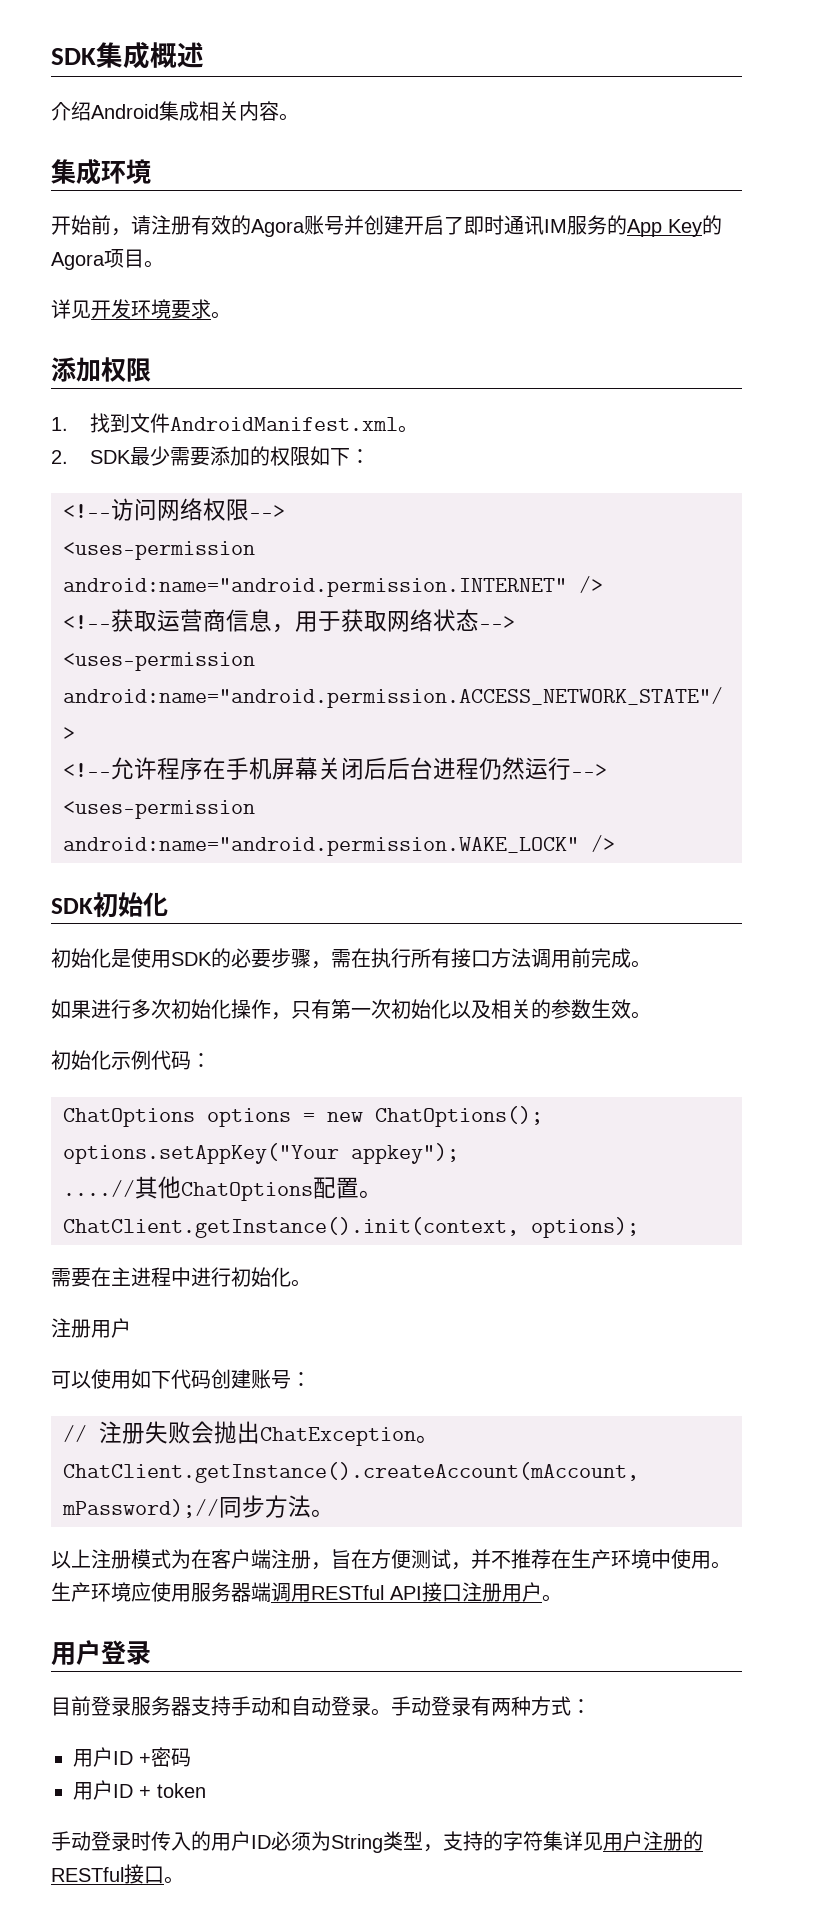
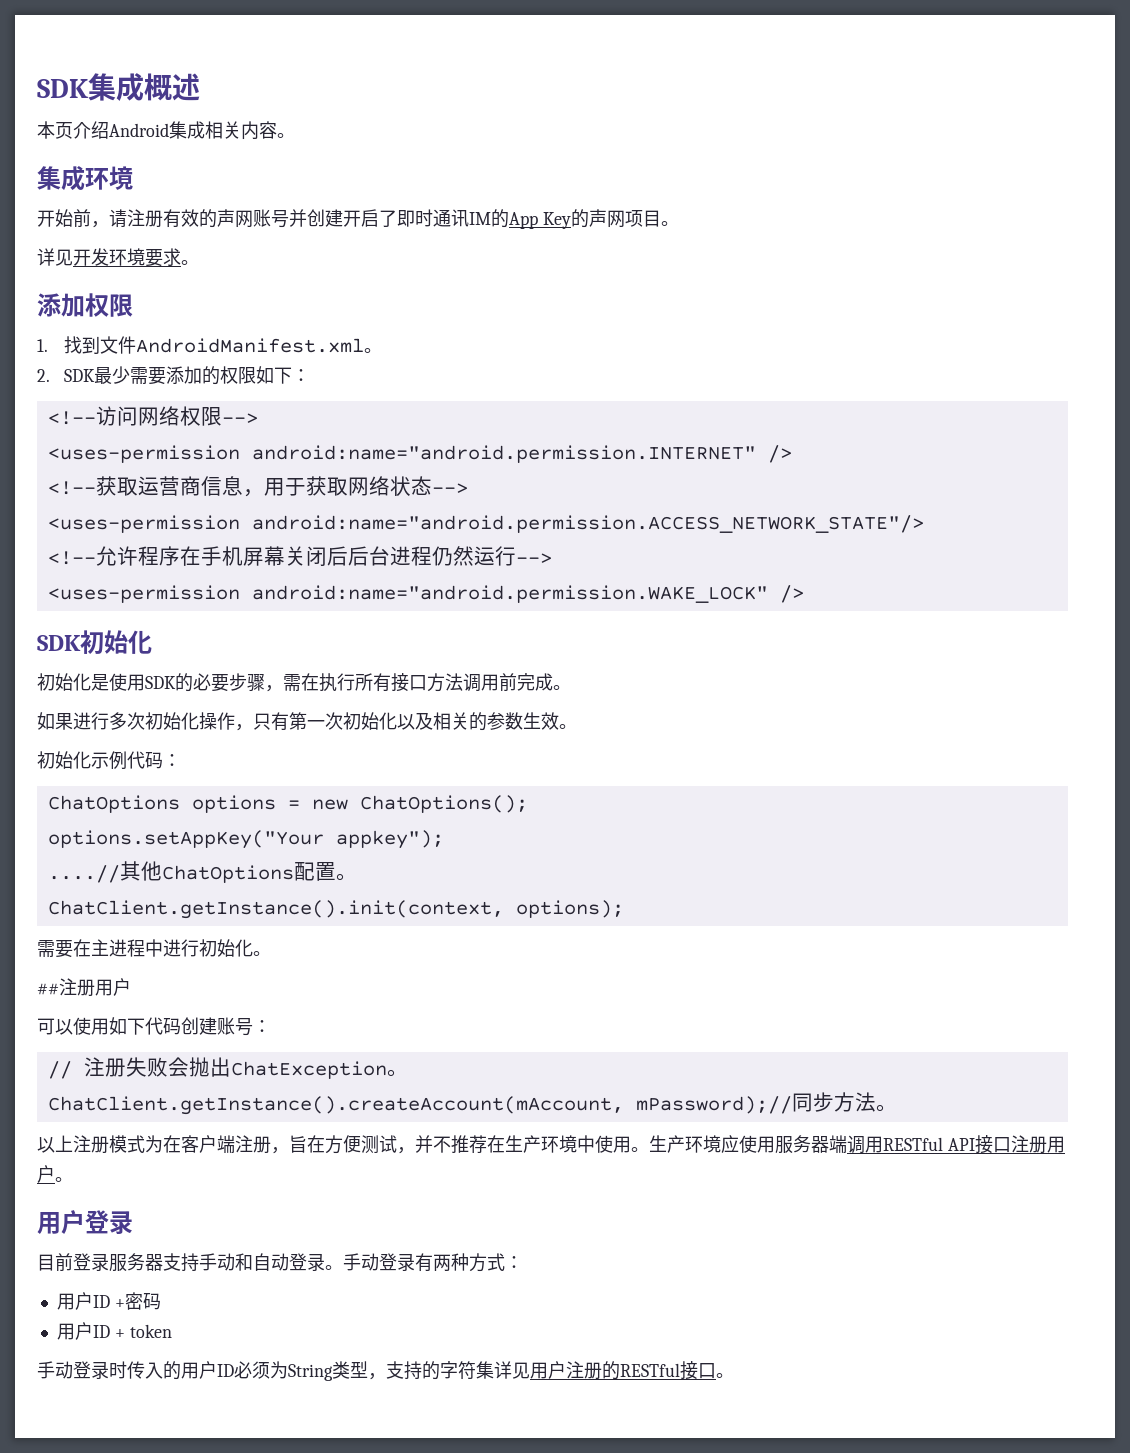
- 介绍Android集成相关内容。
+ 本页介绍Android集成相关内容。
- 开始前，请注册有效的Agora账号并创建开启了即时通讯IM服务的App Key的Agora项目。
+ 开始前，请注册有效的声网账号并创建开启了即时通讯IM的App Key的声网项目。
  需要在主进程中进行初始化。
- 注册用户
+ ##注册用户

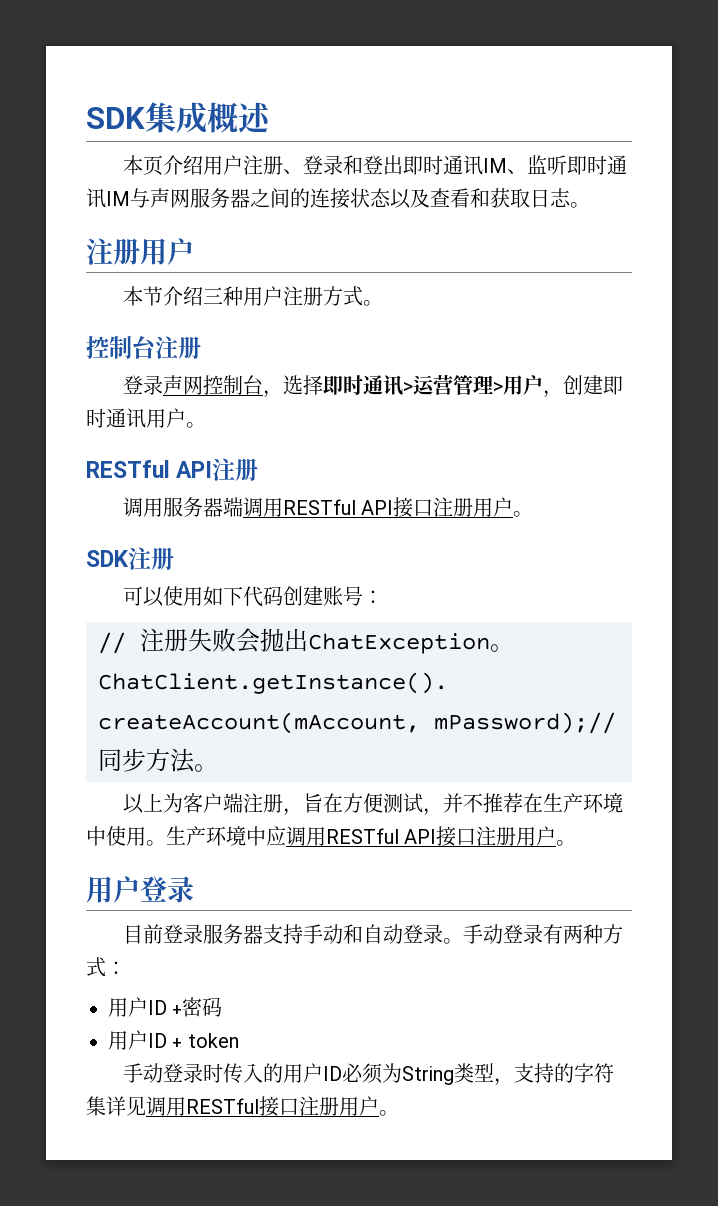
- 本页介绍Android集成相关内容。
- 集成环境
- 开始前，请注册有效的声网账号并创建开启了即时通讯IM的App Key的声网项目。
- 详见开发环境要求。
- 添加权限
- 1.找到文件AndroidManifest.xml。
- 2. SDK最少需要添加的权限如下：
- <!--访问网络权限-->
- <uses-permission android:name="android.permission.INTERNET" />
- <!--获取运营商信息，用于获取网络状态-->
- <uses-permission android:name="android.permission.ACCESS_NETWORK_STATE"/>
- <!--允许程序在手机屏幕关闭后后台进程仍然运行-->
- <uses-permission android:name="android.permission.WAKE_LOCK" />
- SDK初始化
- 初始化是使用SDK的必要步骤，需在执行所有接口方法调用前完成。
- 如果进行多次初始化操作，只有第一次初始化以及相关的参数生效。
- 初始化示例代码：
- ChatOptions options = new ChatOptions();
- options.setAppKey("Your appkey");
- ....//其他ChatOptions配置。
- ChatClient.getInstance().init(context, options);
- 需要在主进程中进行初始化。
- ##注册用户
+ 本页介绍用户注册、登录和登出即时通讯IM、监听即时通讯IM与声网服务器之间的连接状态以及查看和获取日志。
+ 注册用户
+ 本节介绍三种用户注册方式。
+ 控制台注册
+ 登录声网控制台，选择即时通讯>运营管理>用户，创建即时通讯用户。
+ RESTful API注册
+ 调用服务器端调用RESTful API接口注册用户。
+ SDK注册
- 以上注册模式为在客户端注册，旨在方便测试，并不推荐在生产环境中使用。
+ 以上为客户端注册，旨在方便测试，并不推荐在生产环境中使用。
- 生产环境应使用服务器端调用RESTful API接口注册用户。
+ 生产环境中应调用RESTful API接口注册用户。
- 手动登录时传入的用户ID必须为String类型，支持的字符集详见用户注册的RESTful接口。
+ 手动登录时传入的用户ID必须为String类型，支持的字符集详见调用RESTful接口注册用户。

